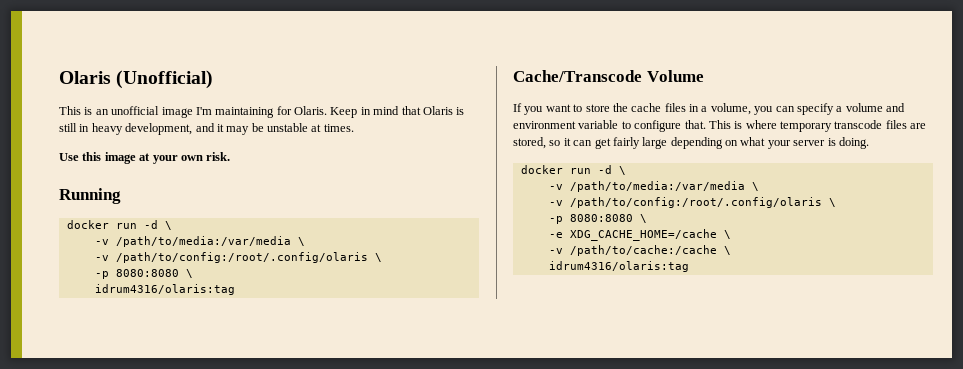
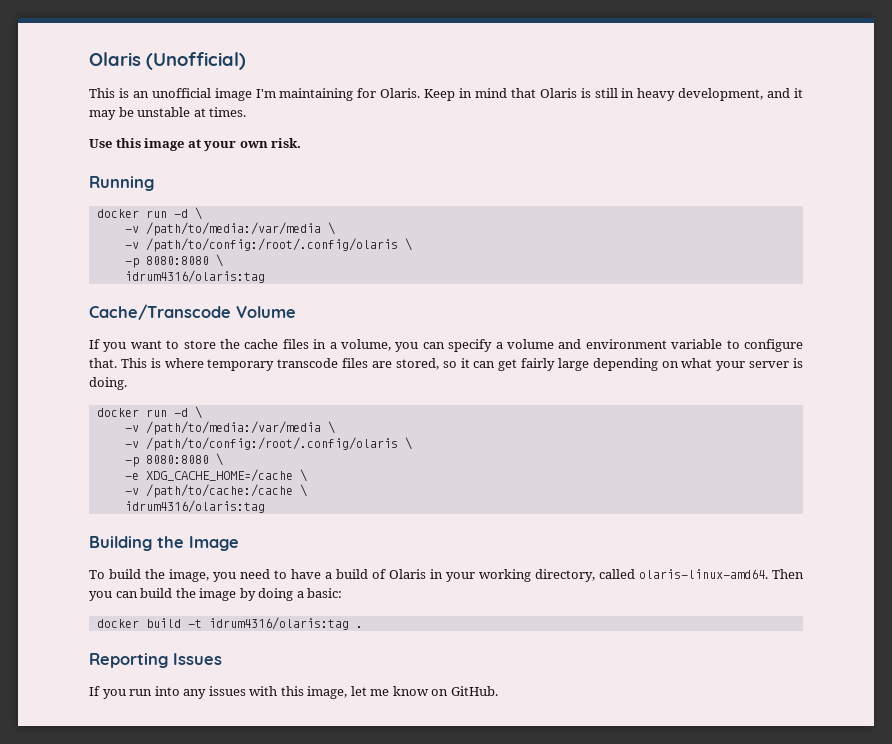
+ Building the Image
+ To build the image, you need to have a build of Olaris in your working directory, called olaris-linux-amd64. Then you can build the image by doing a basic:
+ docker build -t idrum4316/olaris:tag .
+ Reporting Issues
+ If you run into any issues with this image, let me know on GitHub.

